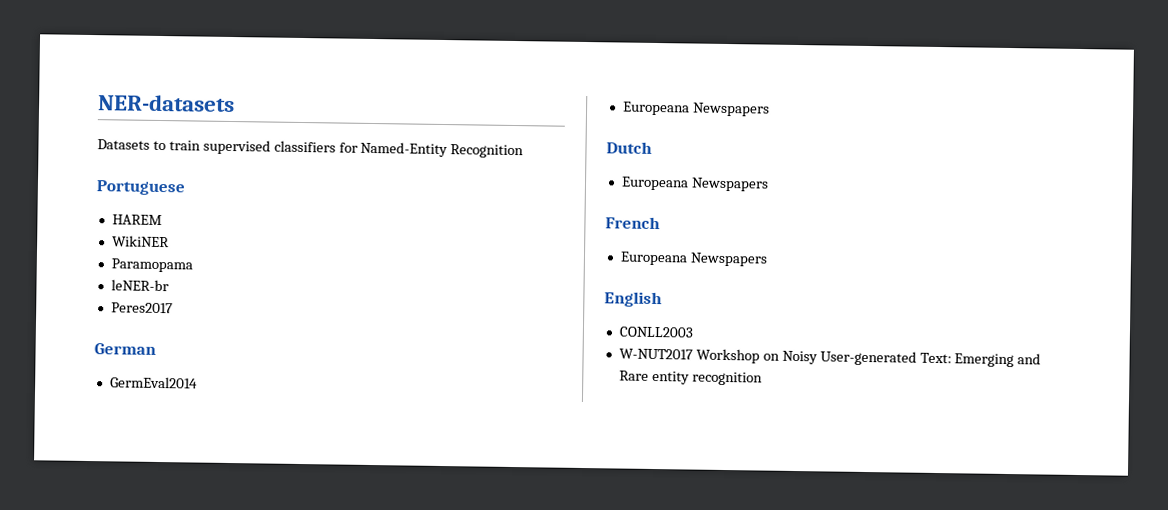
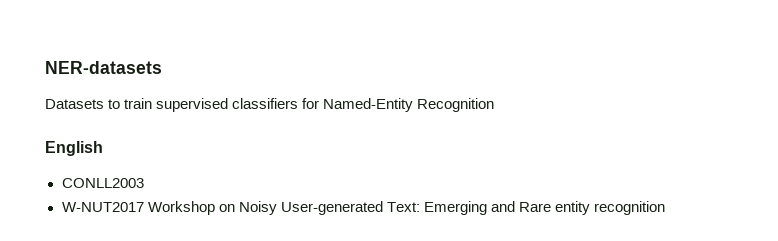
- Portuguese
- HAREM
- WikiNER
- Paramopama
- leNER-br
- Peres2017
- German
- GermEval2014
- Europeana Newspapers
- Dutch
- Europeana Newspapers
- French
- Europeana Newspapers

